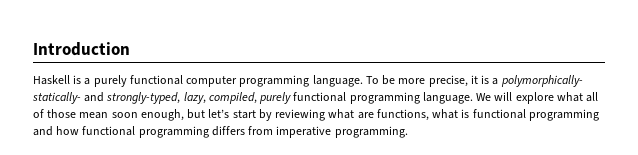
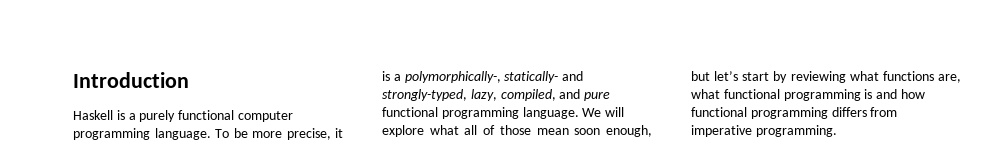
- To be more precise, it is a polymorphically- statically- and strongly-typed, lazy, compiled, purely functional programming language.
+ To be more precise, it is a polymorphically-, statically- and strongly-typed, lazy, compiled, and pure functional programming language.
- We will explore what all of those mean soon enough, but let’s start by reviewing what are functions, what is functional programming and how functional programming differs from imperative programming.
+ We will explore what all of those mean soon enough, but let’s start by reviewing what functions are, what functional programming is and how functional programming differs from imperative programming.

